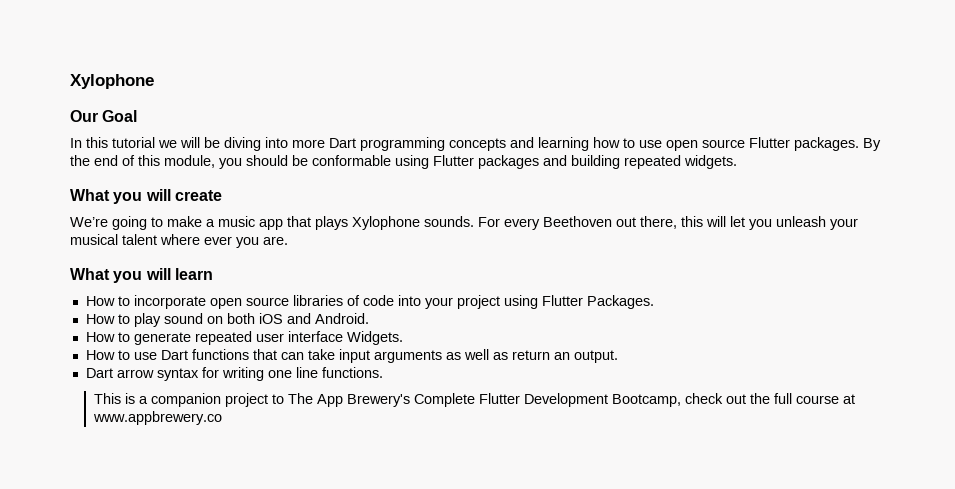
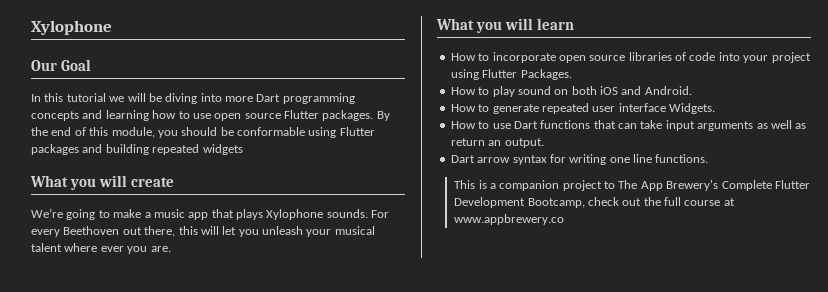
- By the end of this module, you should be conformable using Flutter packages and building repeated widgets.
+ By the end of this module, you should be conformable using Flutter packages and building repeated widgets

